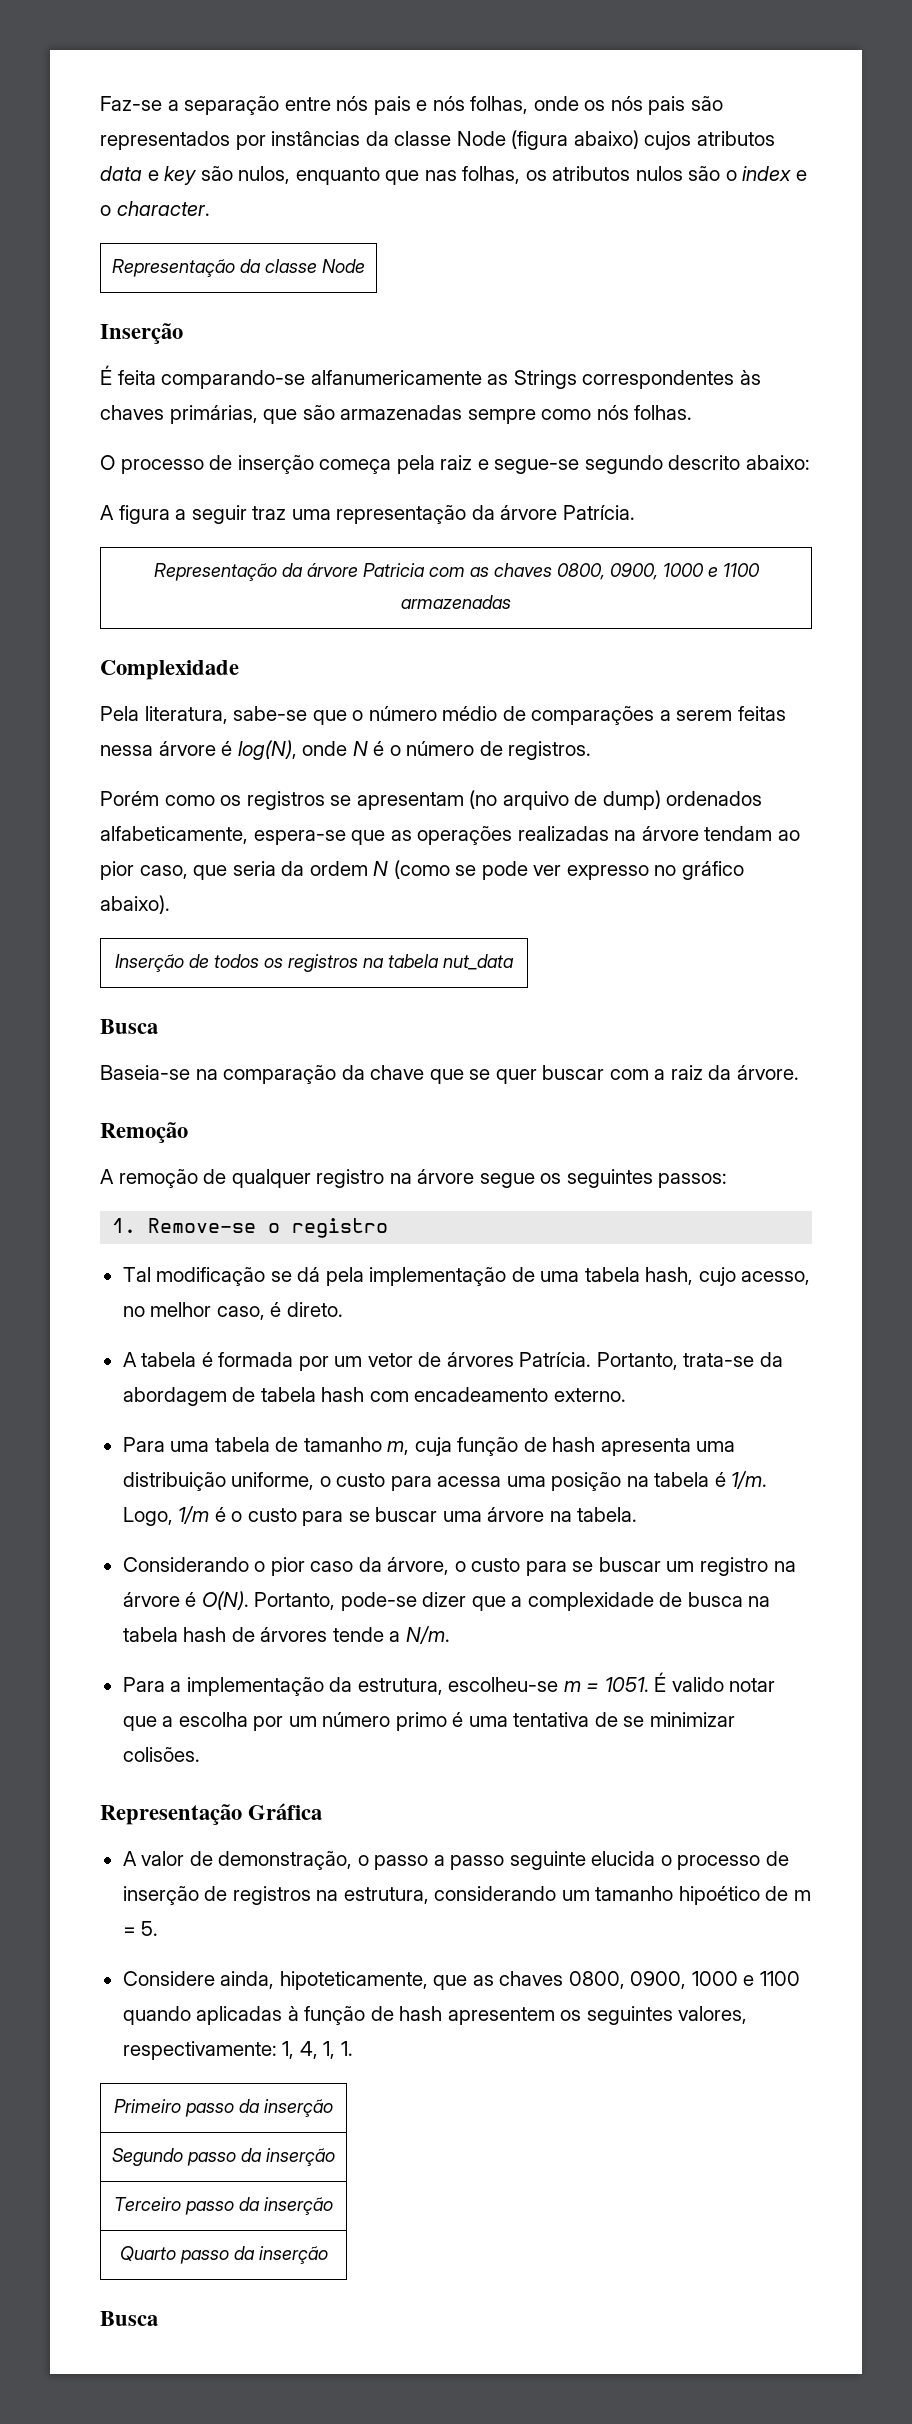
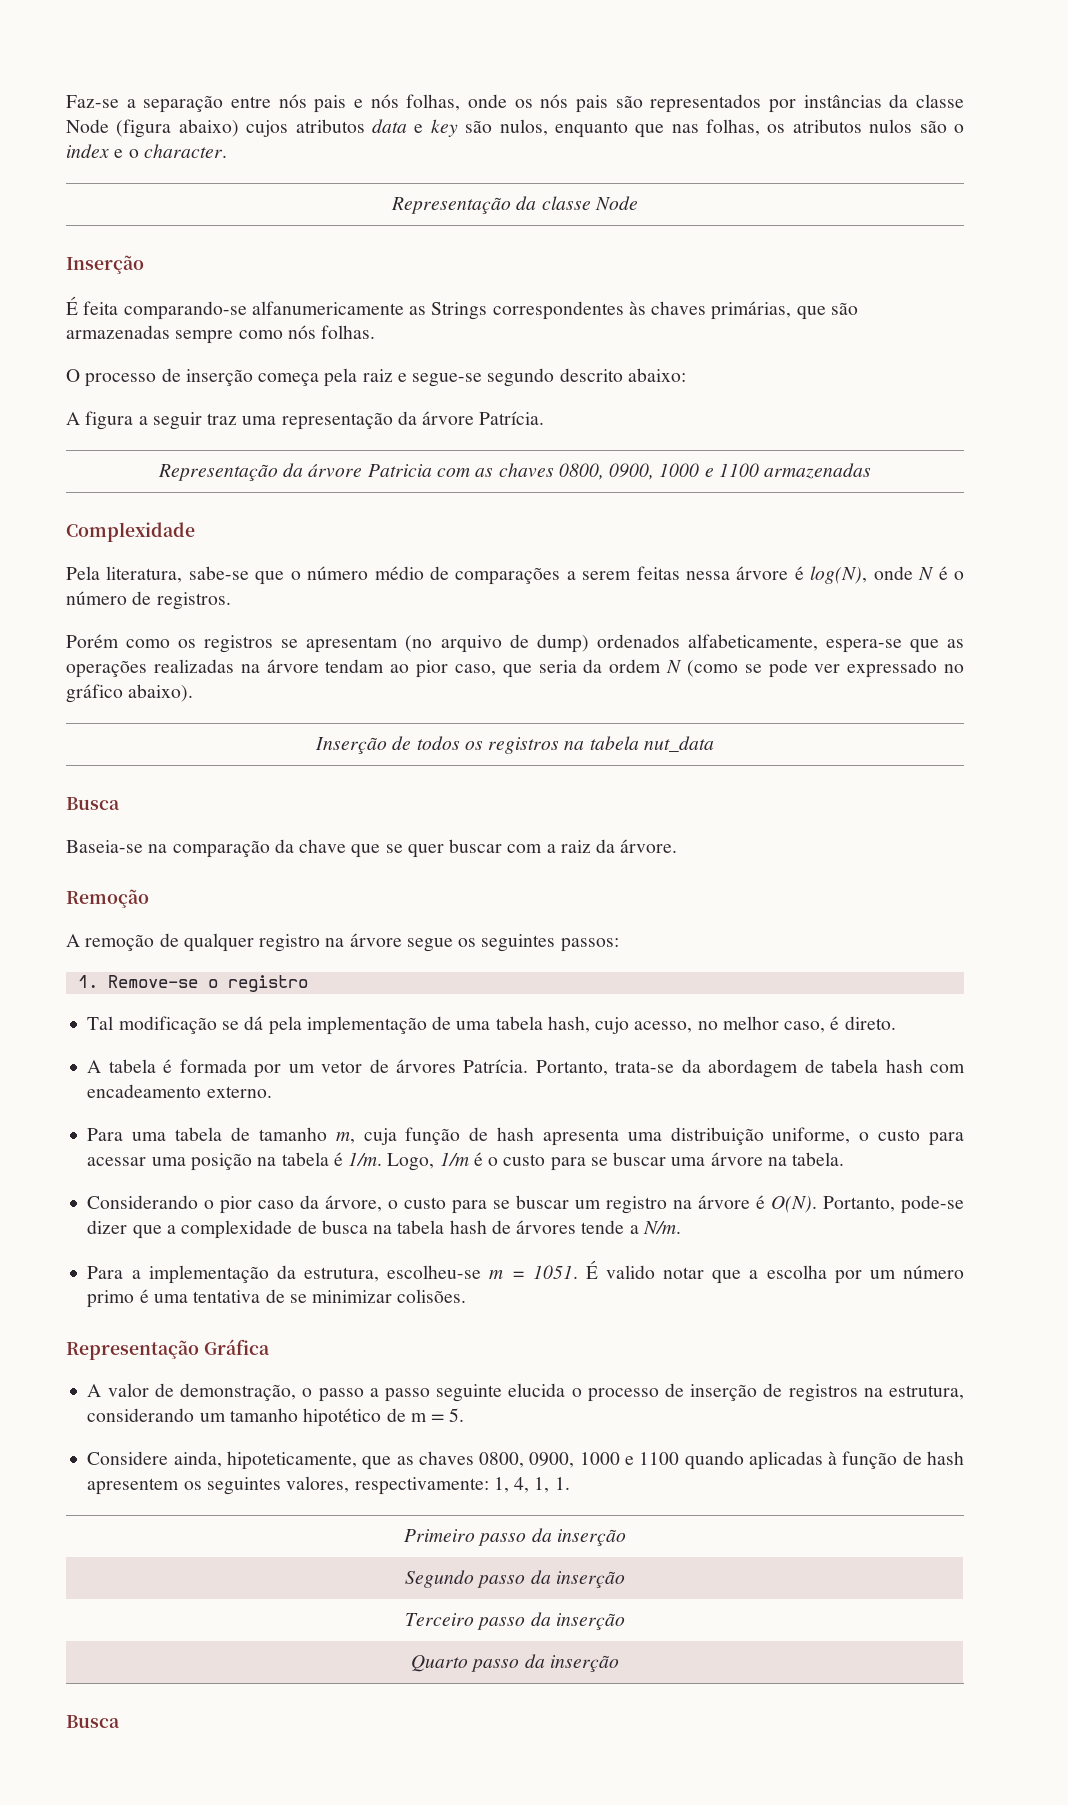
- Porém como os registros se apresentam (no arquivo de dump) ordenados alfabeticamente, espera-se que as operações realizadas na árvore tendam ao pior caso, que seria da ordem N (como se pode ver expresso no gráfico abaixo).
+ Porém como os registros se apresentam (no arquivo de dump) ordenados alfabeticamente, espera-se que as operações realizadas na árvore tendam ao pior caso, que seria da ordem N (como se pode ver expressado no gráfico abaixo).
- Para uma tabela de tamanho m, cuja função de hash apresenta uma distribuição uniforme, o custo para acessa uma posição na tabela é 1/m.
+ Para uma tabela de tamanho m, cuja função de hash apresenta uma distribuição uniforme, o custo para acessar uma posição na tabela é 1/m.
- A valor de demonstração, o passo a passo seguinte elucida o processo de inserção de registros na estrutura, considerando um tamanho hipoético de m = 5.
+ A valor de demonstração, o passo a passo seguinte elucida o processo de inserção de registros na estrutura, considerando um tamanho hipotético de m = 5.

